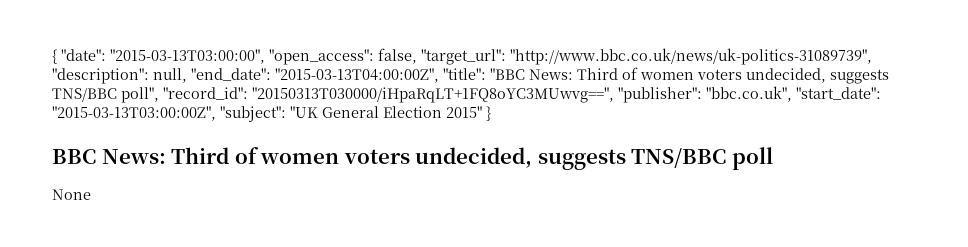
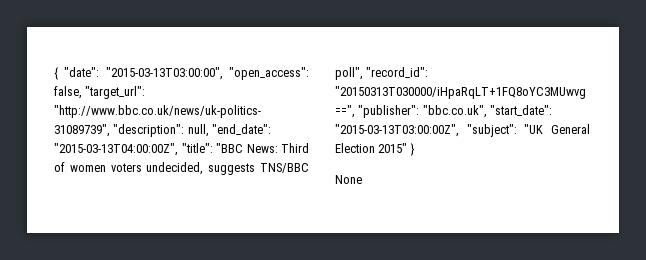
- BBC News: Third of women voters undecided, suggests TNS/BBC poll

